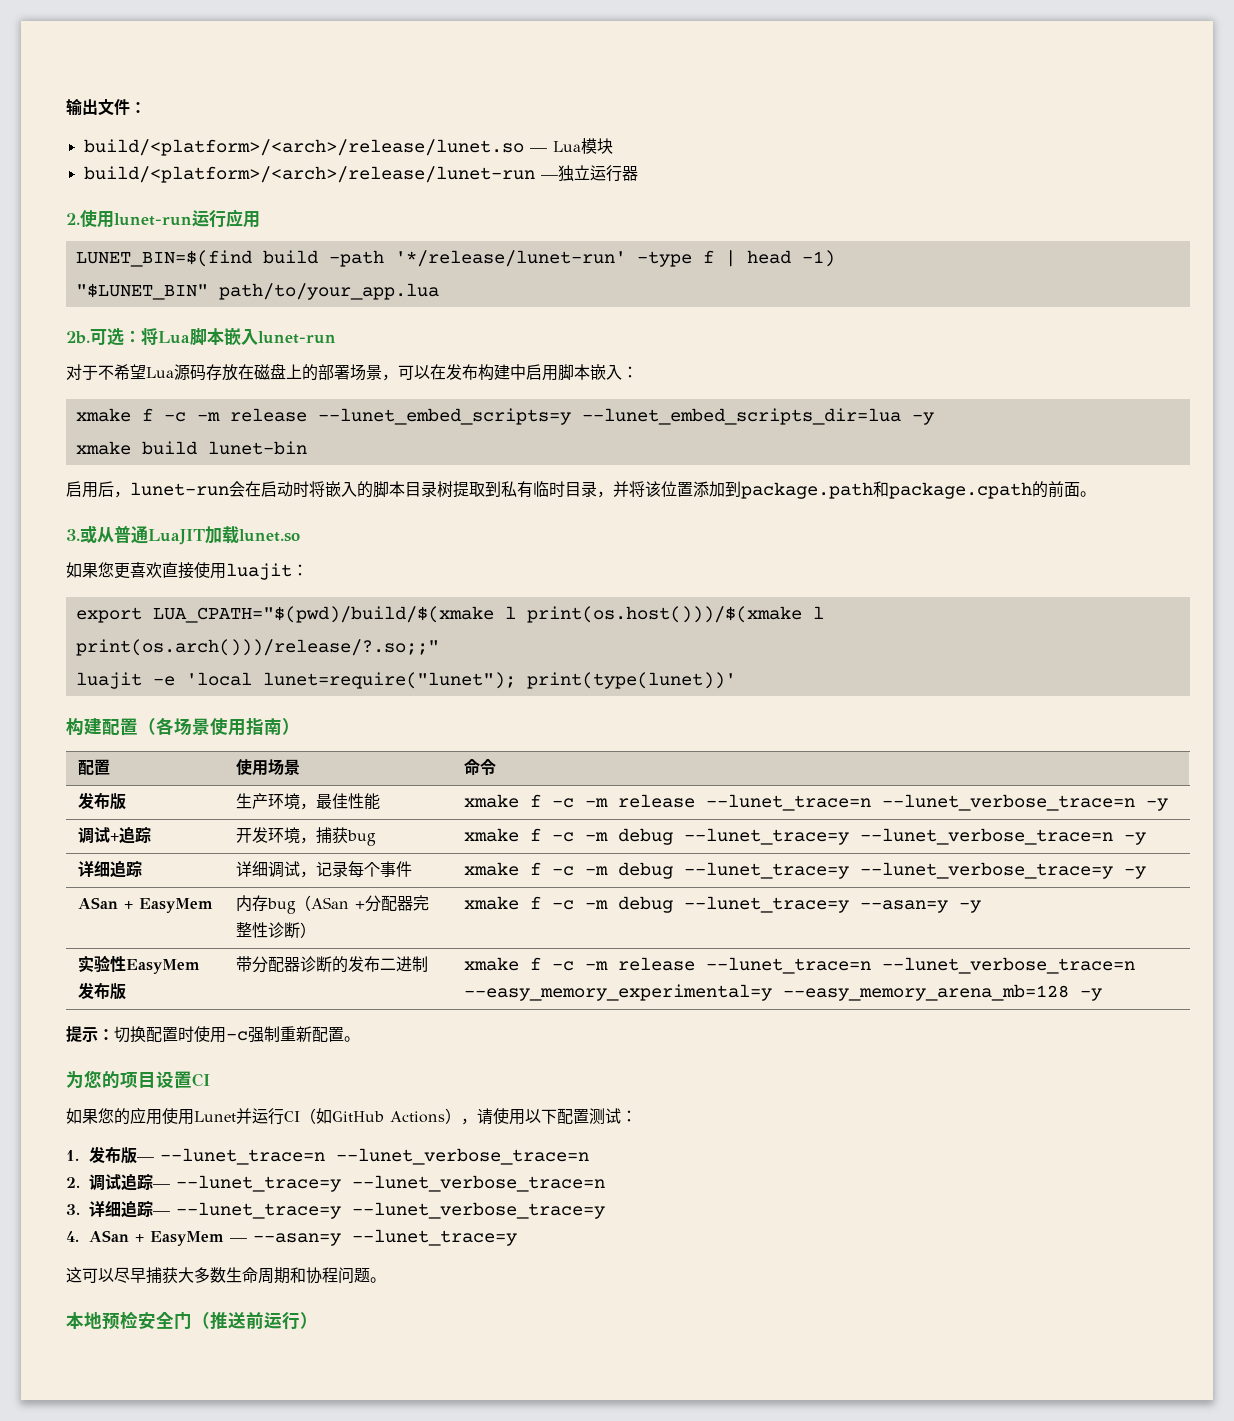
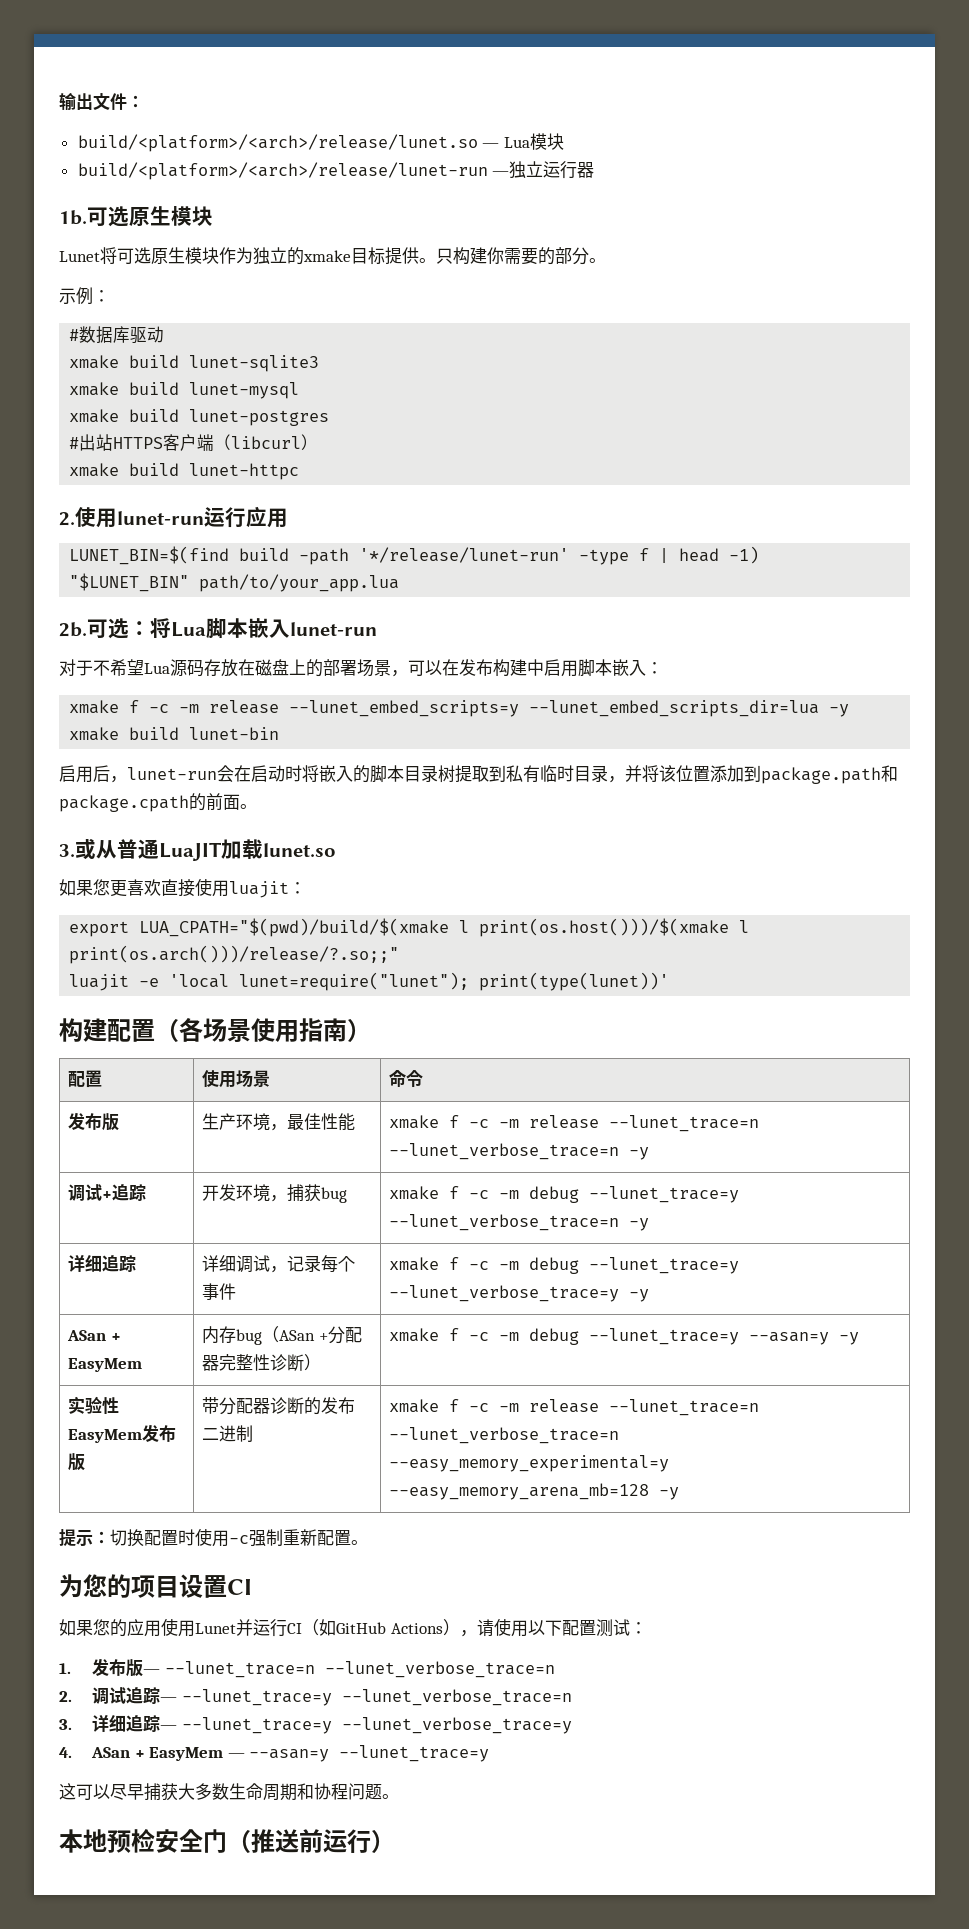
+ 1b.可选原生模块
+ Lunet将可选原生模块作为独立的xmake目标提供。只构建你需要的部分。
+ 示例：
+ #数据库驱动
+ xmake build lunet-sqlite3
+ xmake build lunet-mysql
+ xmake build lunet-postgres
+ #出站HTTPS客户端（libcurl）
+ xmake build lunet-httpc

